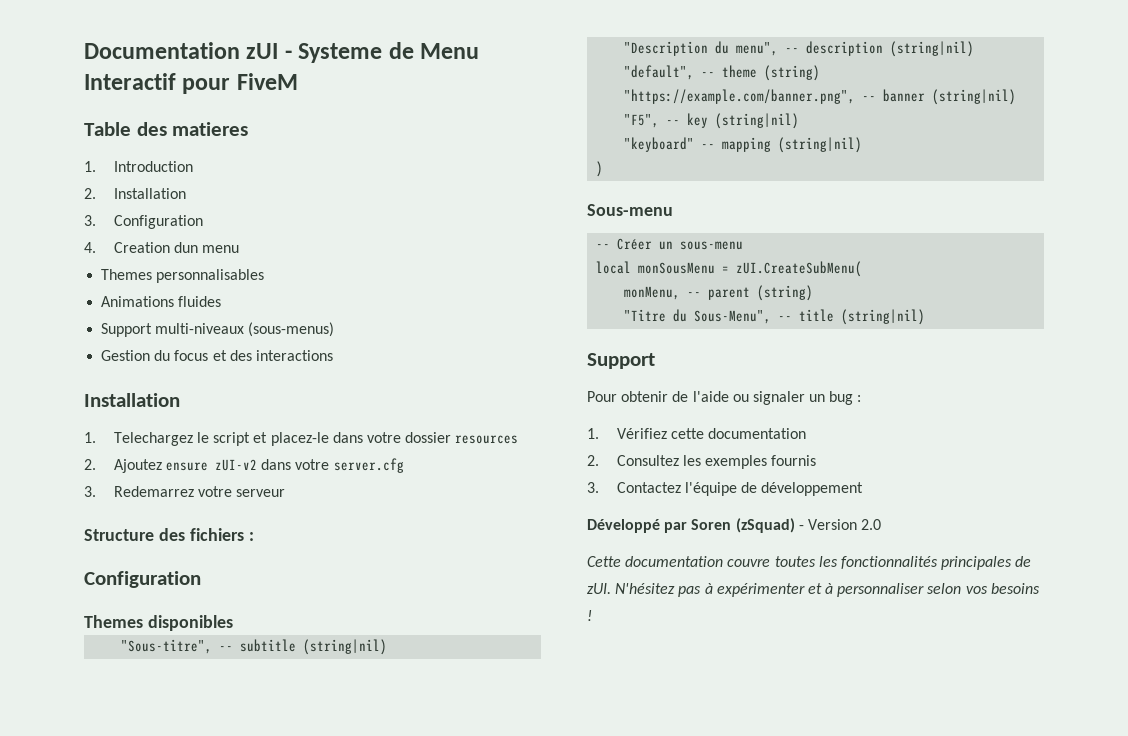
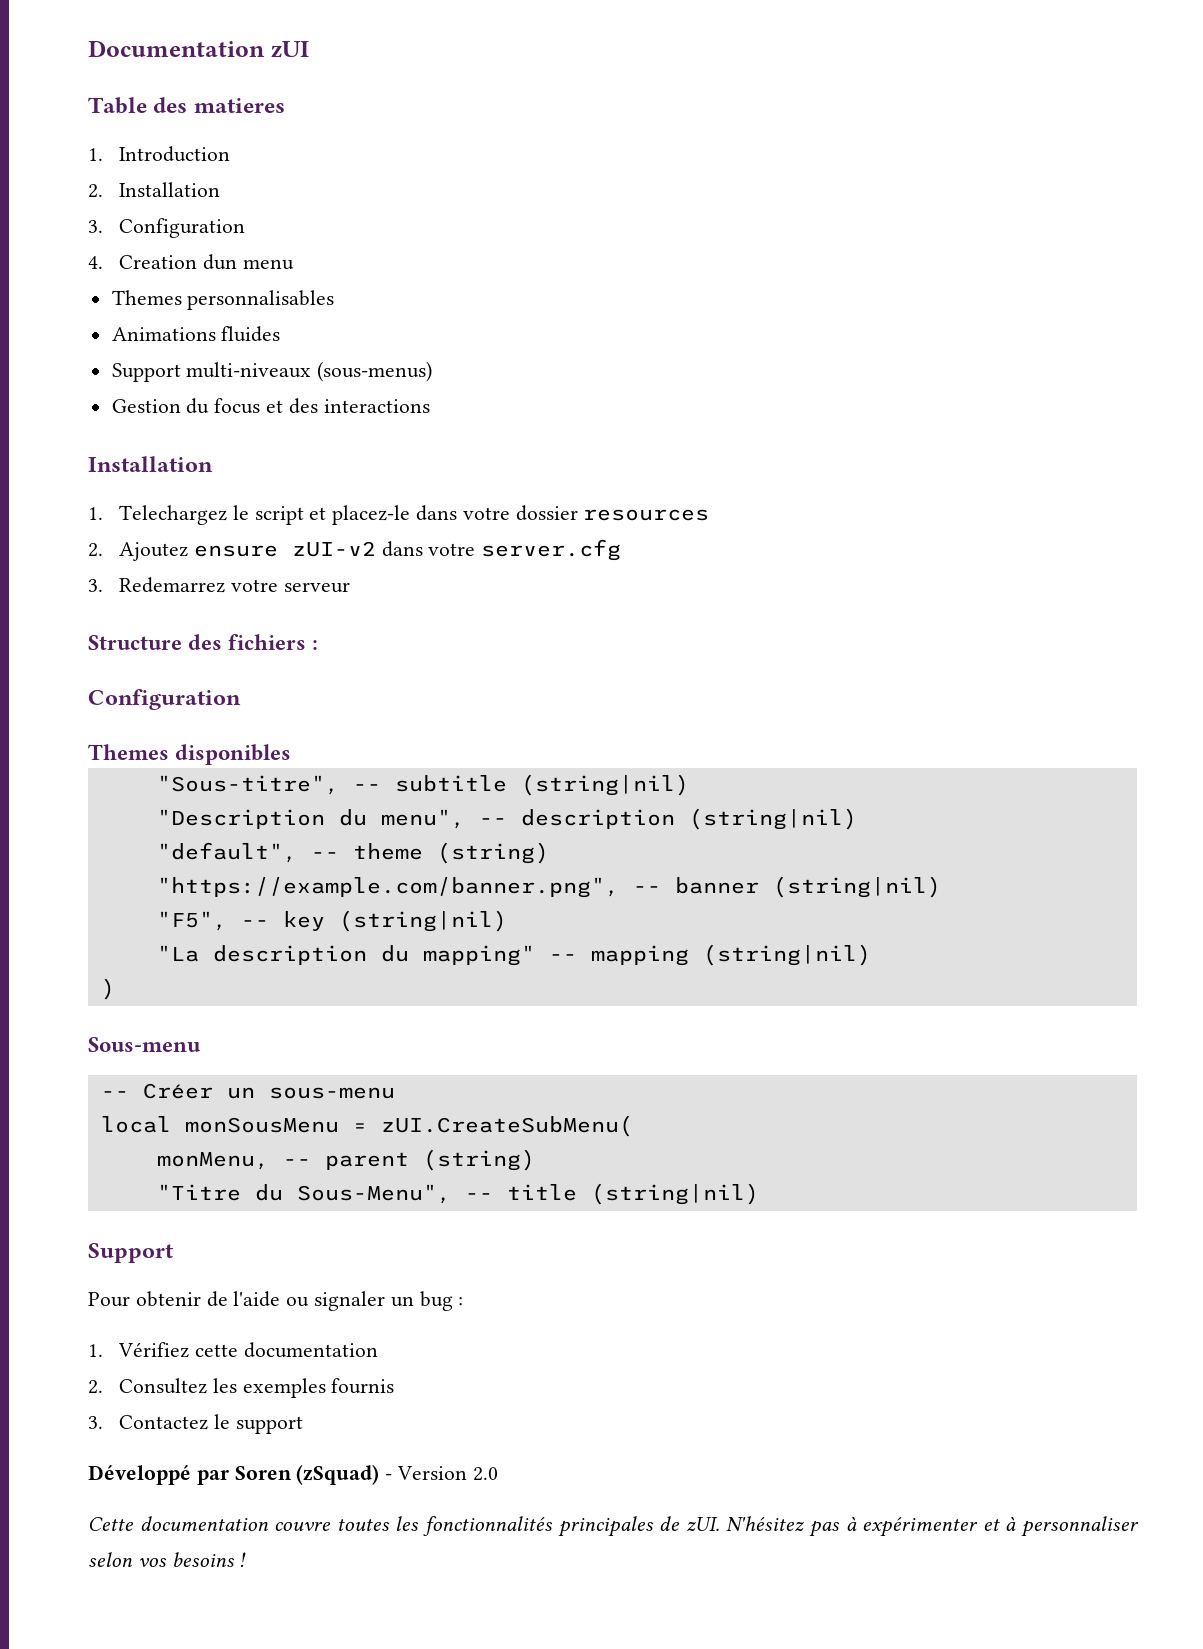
- Documentation zUI - Systeme de Menu Interactif pour FiveM
+ Documentation zUI
- "keyboard" -- mapping (string|nil)
+ "La description du mapping" -- mapping (string|nil)
- 3. Contactez l'équipe de développement
+ 3. Contactez le support

